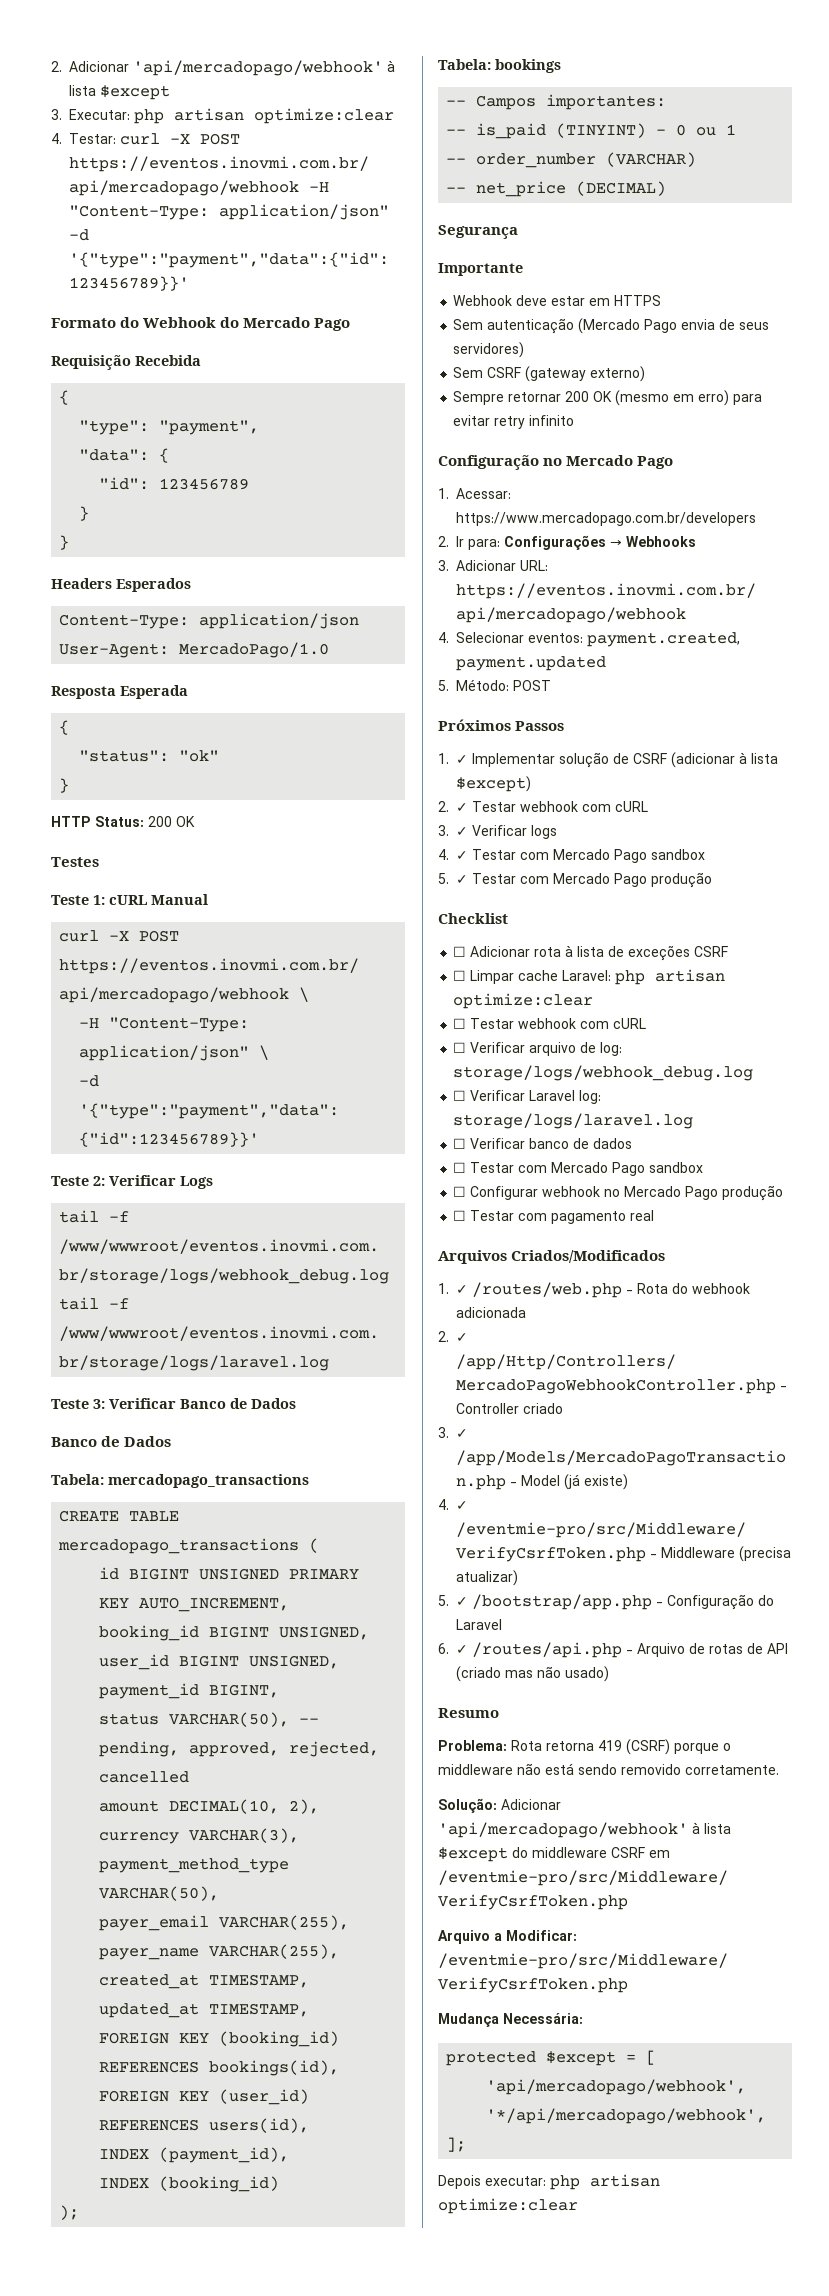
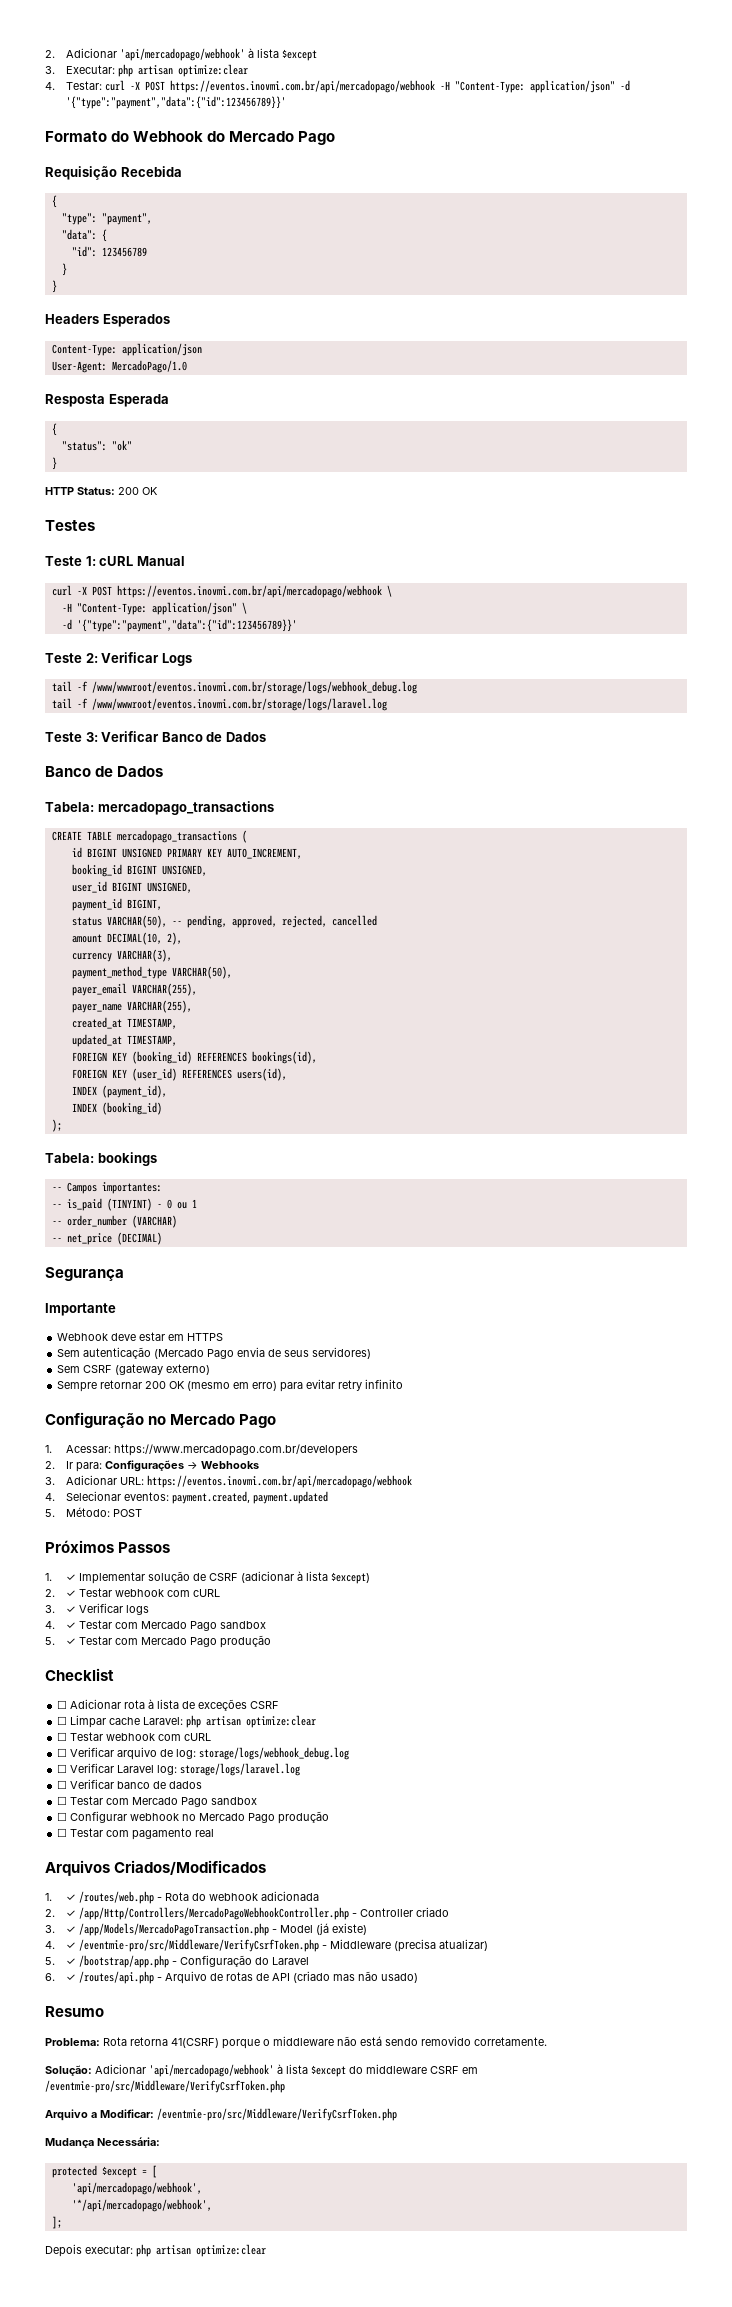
- Problema: Rota retorna 419 (CSRF) porque o middleware não está sendo removido corretamente.
+ Problema: Rota retorna 41(CSRF) porque o middleware não está sendo removido corretamente.

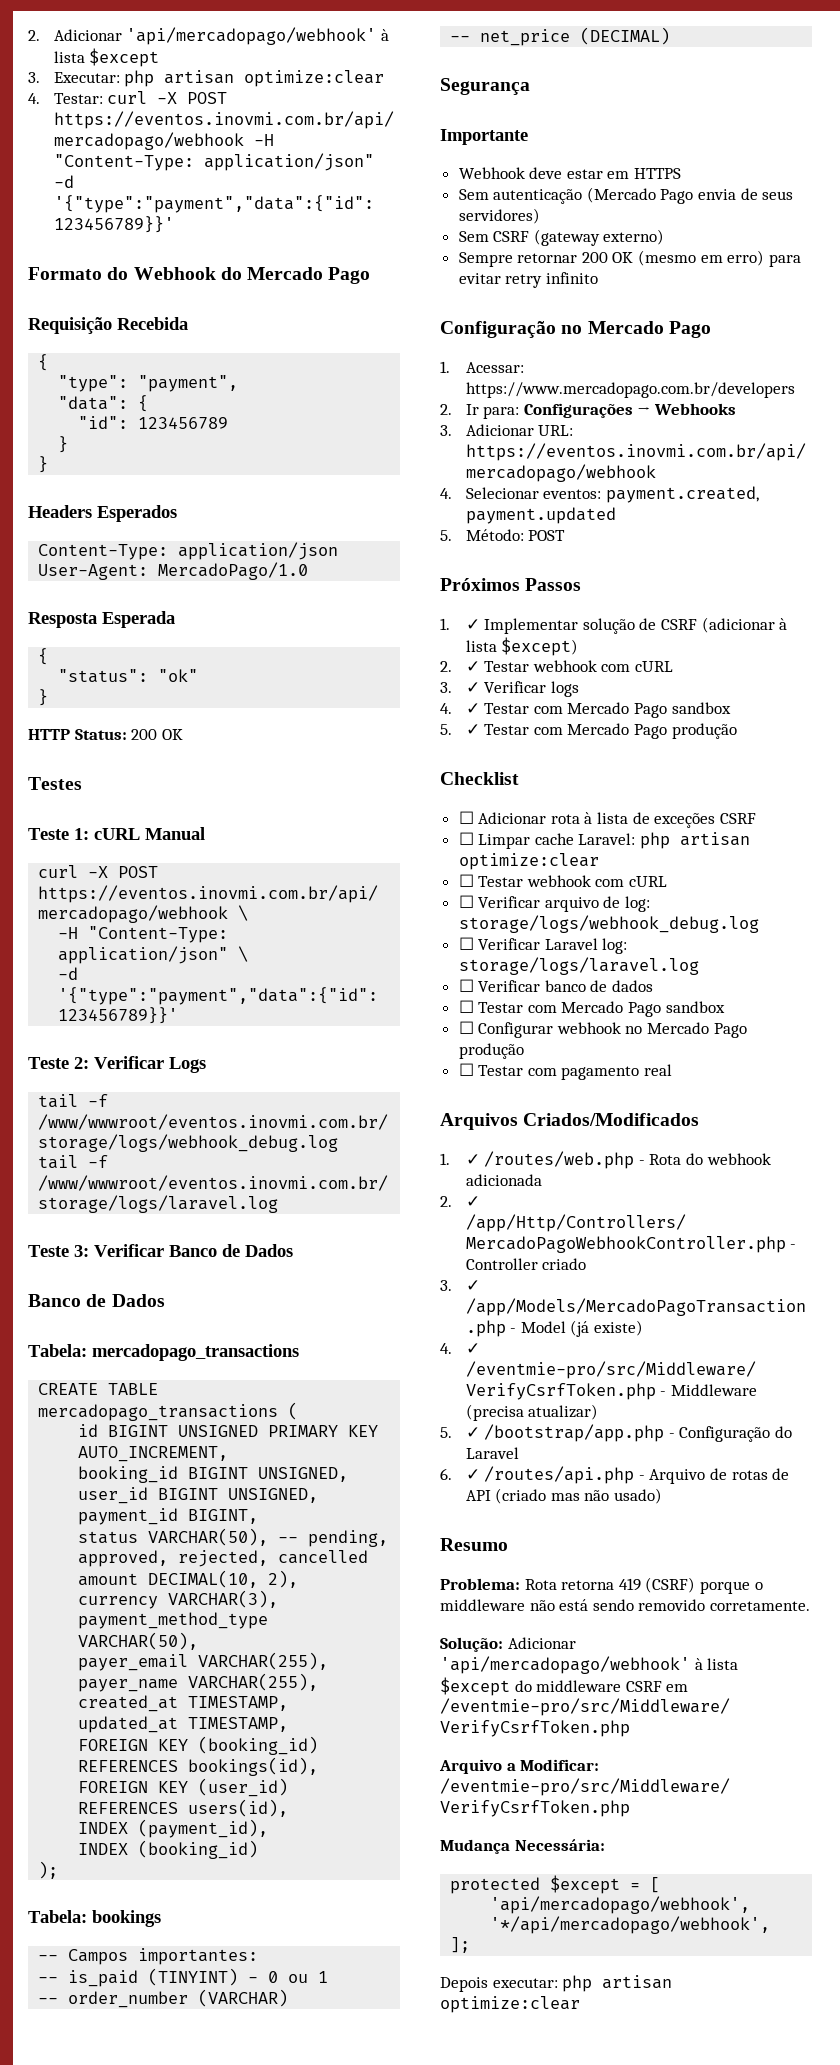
- Problema: Rota retorna 41(CSRF) porque o middleware não está sendo removido corretamente.
+ Problema: Rota retorna 419 (CSRF) porque o middleware não está sendo removido corretamente.

